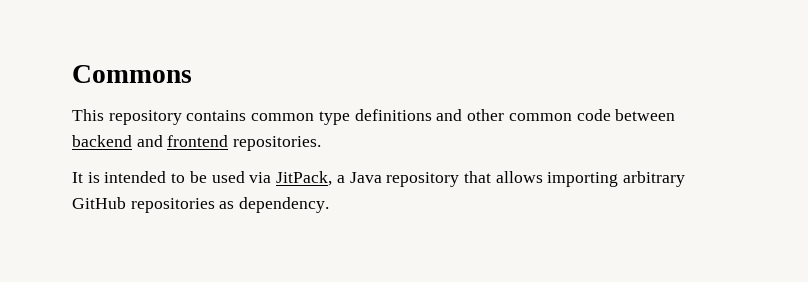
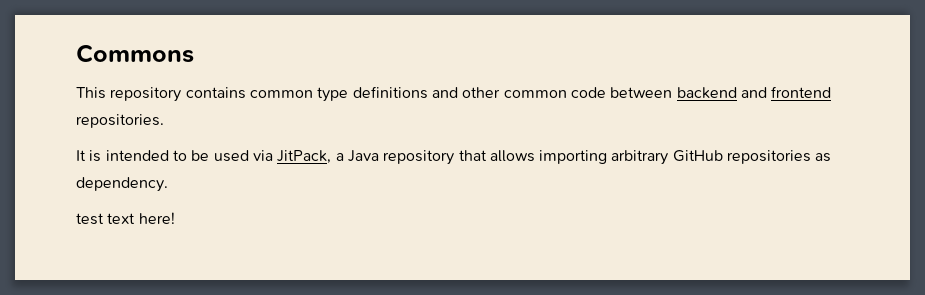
+ test text here!

